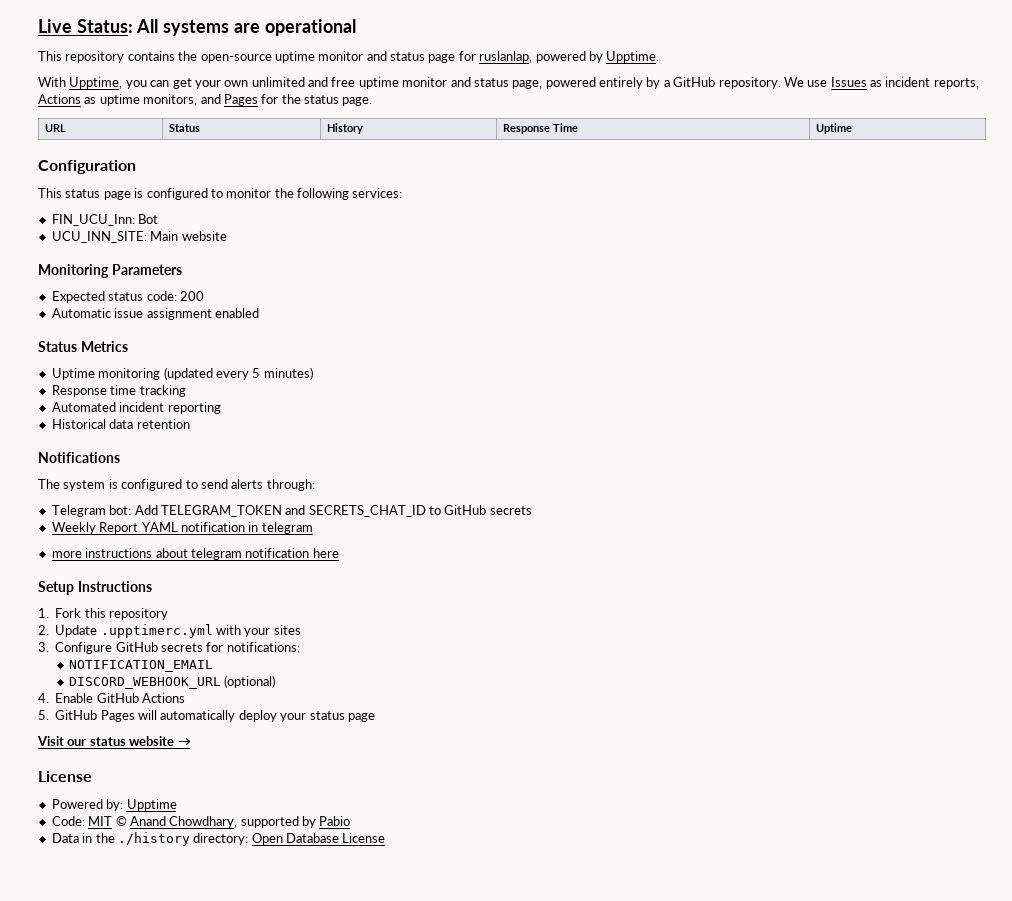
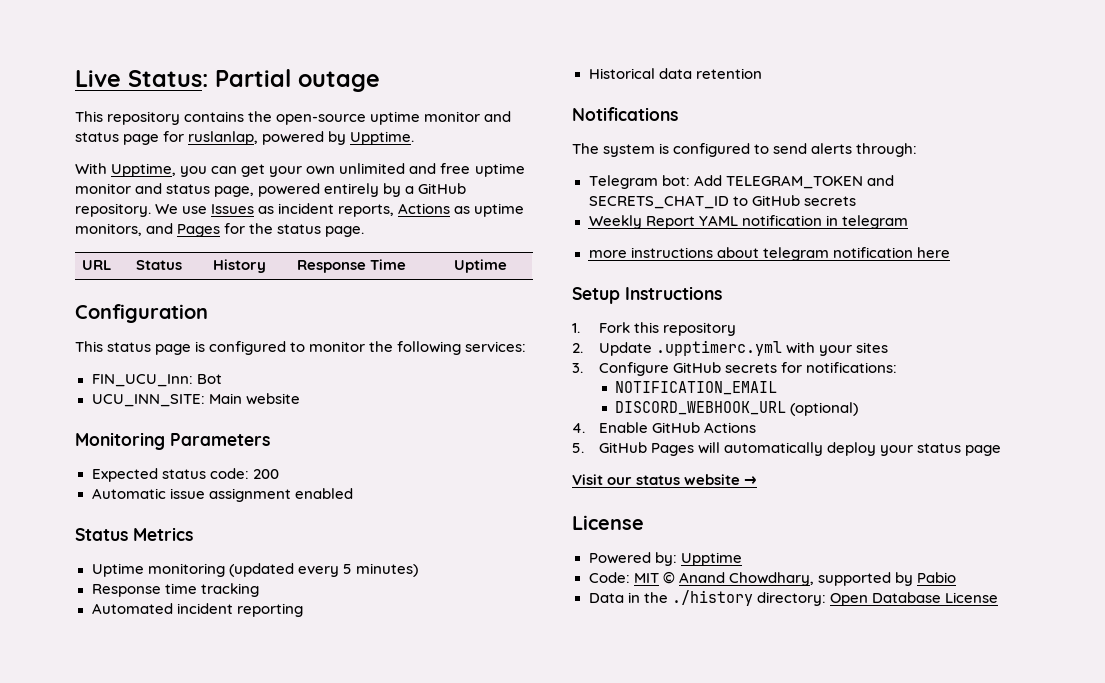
- Live Status: All systems are operational
+ Live Status: Partial outage

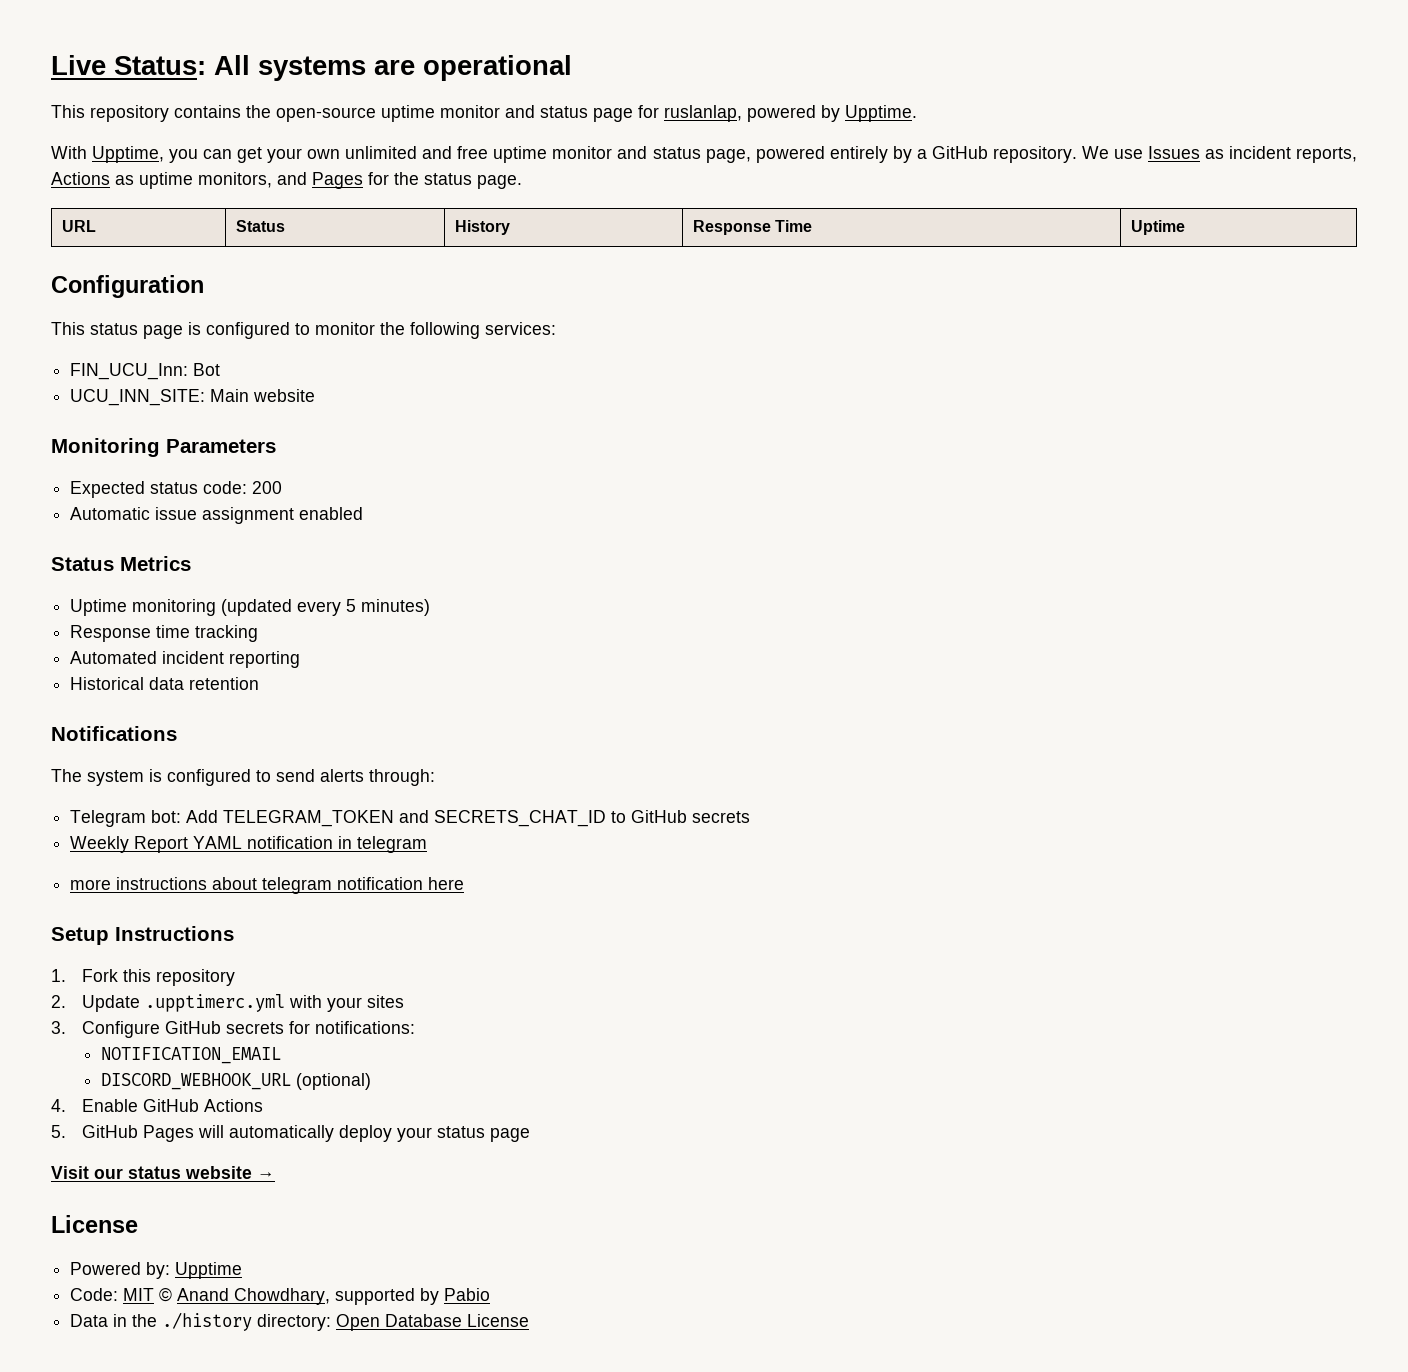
- Live Status: Partial outage
+ Live Status: All systems are operational

